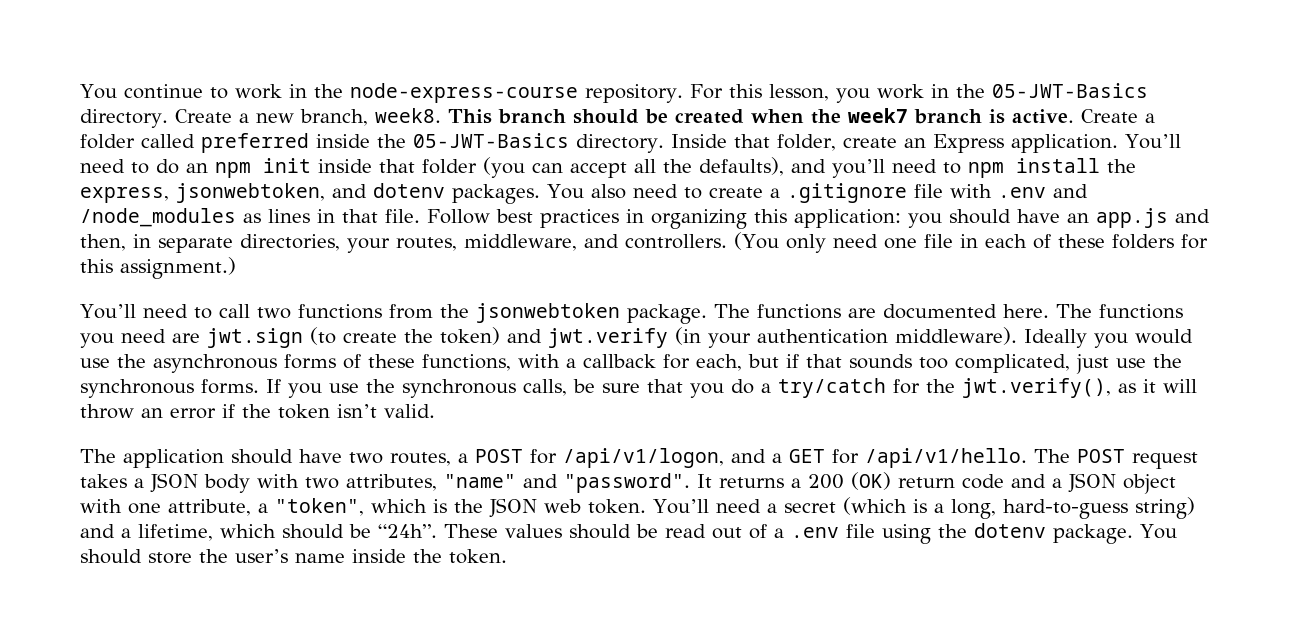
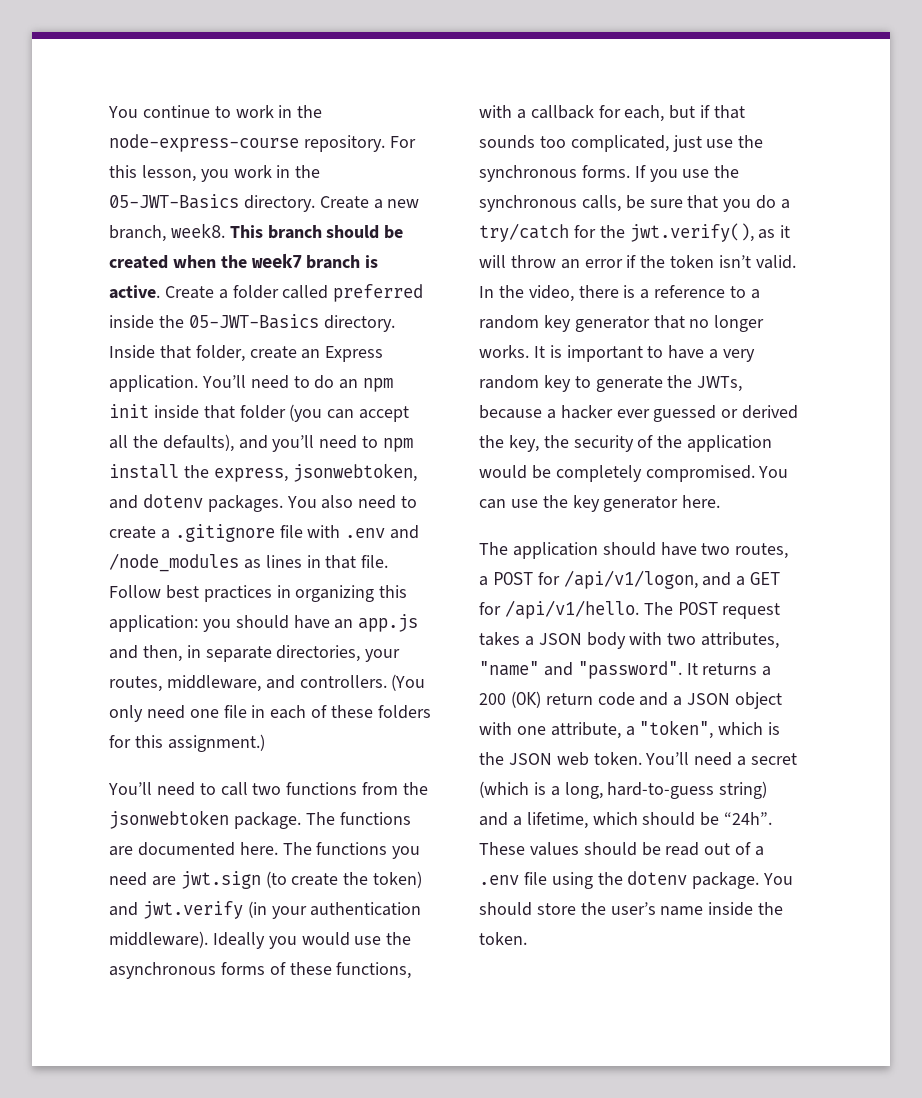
+ In the video, there is a reference to a random key generator that no longer works. It is important to have a very random key to generate the JWTs, because a hacker ever guessed or derived the key, the security of the application would be completely compromised. You can use the key generator here.

